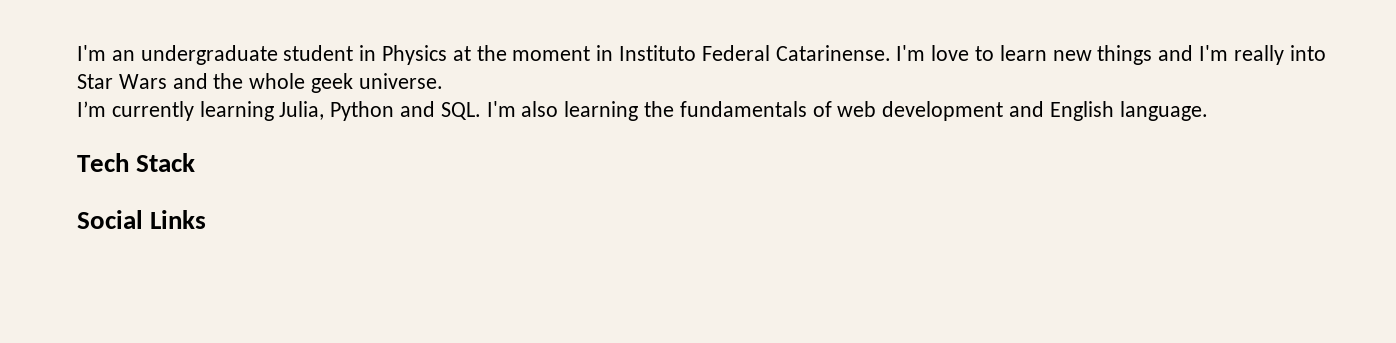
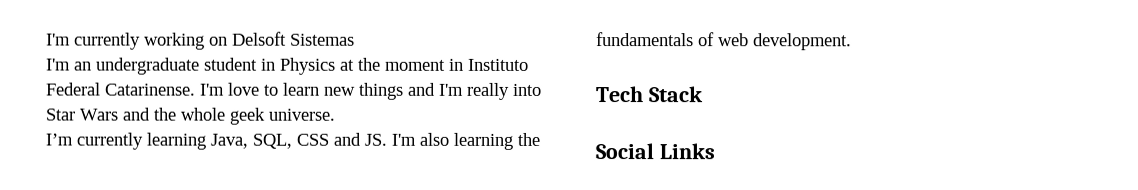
+ I'm currently working on Delsoft Sistemas
- I’m currently learning Julia, Python and SQL. I'm also learning the fundamentals of web development and English language.
+ I’m currently learning Java, SQL, CSS and JS. I'm also learning the fundamentals of web development.

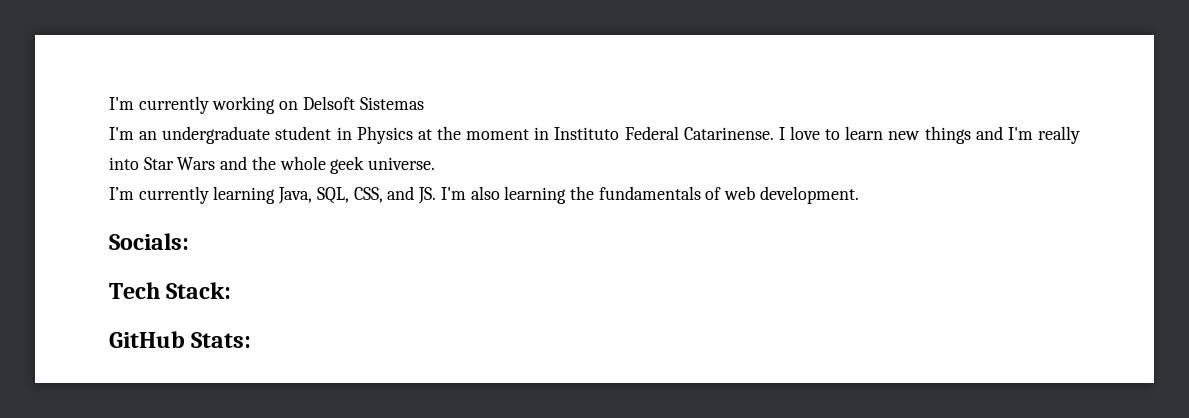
- I'm love to learn new things and I'm really into Star Wars and the whole geek universe.
+ I love to learn new things and I'm really into Star Wars and the whole geek universe.
- I’m currently learning Java, SQL, CSS and JS. I'm also learning the fundamentals of web development.
+ I’m currently learning Java, SQL, CSS, and JS. I'm also learning the fundamentals of web development.
+ Socials:
- Tech Stack
- Social Links
+ Tech Stack:
+ GitHub Stats:

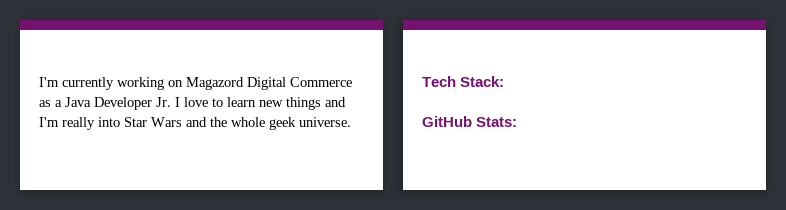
- I'm currently working on Delsoft Sistemas
- I'm an undergraduate student in Physics at the moment in Instituto Federal Catarinense. I love to learn new things and I'm really into Star Wars and the whole geek universe.
+ I'm currently working on Magazord Digital Commerce as a Java Developer Jr. I love to learn new things and I'm really into Star Wars and the whole geek universe.
- I’m currently learning Java, SQL, CSS, and JS. I'm also learning the fundamentals of web development.
- Socials:

